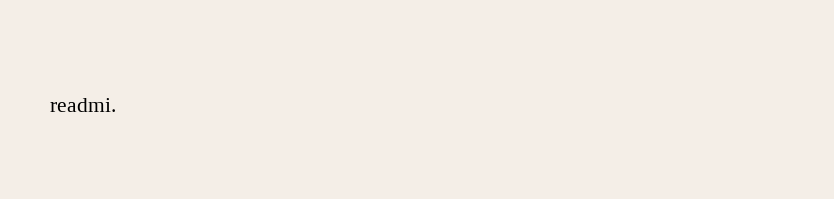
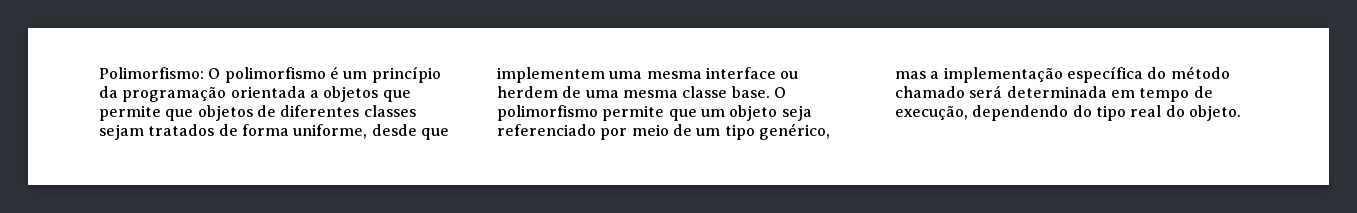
- readmi.
+ Polimorfismo: O polimorfismo é um princípio da programação orientada a objetos que permite que objetos de diferentes classes sejam tratados de forma uniforme, desde que implementem uma mesma interface ou herdem de uma mesma classe base. O polimorfismo permite que um objeto seja referenciado por meio de um tipo genérico, mas a implementação específica do método chamado será determinada em tempo de execução, dependendo do tipo real do objeto.

